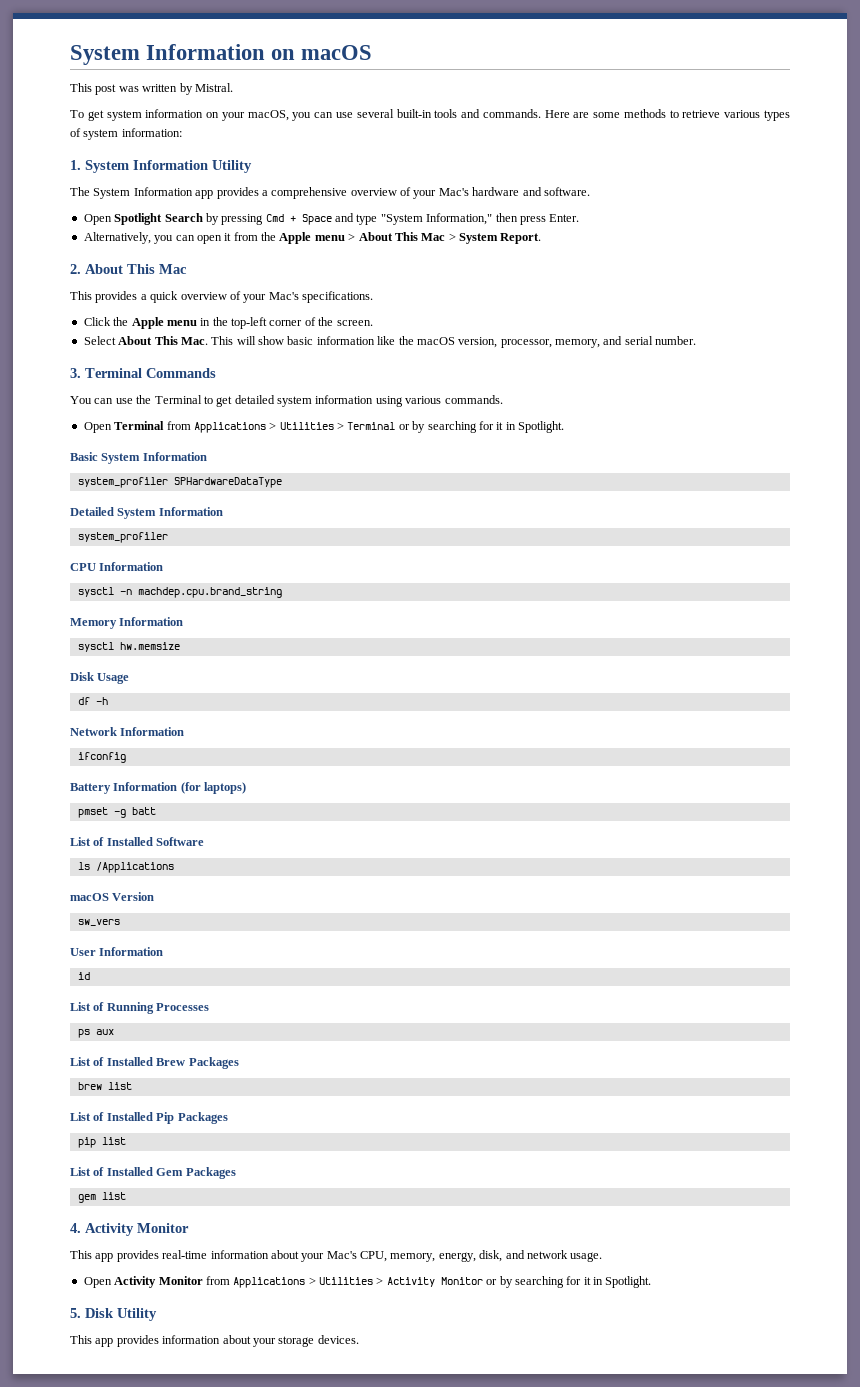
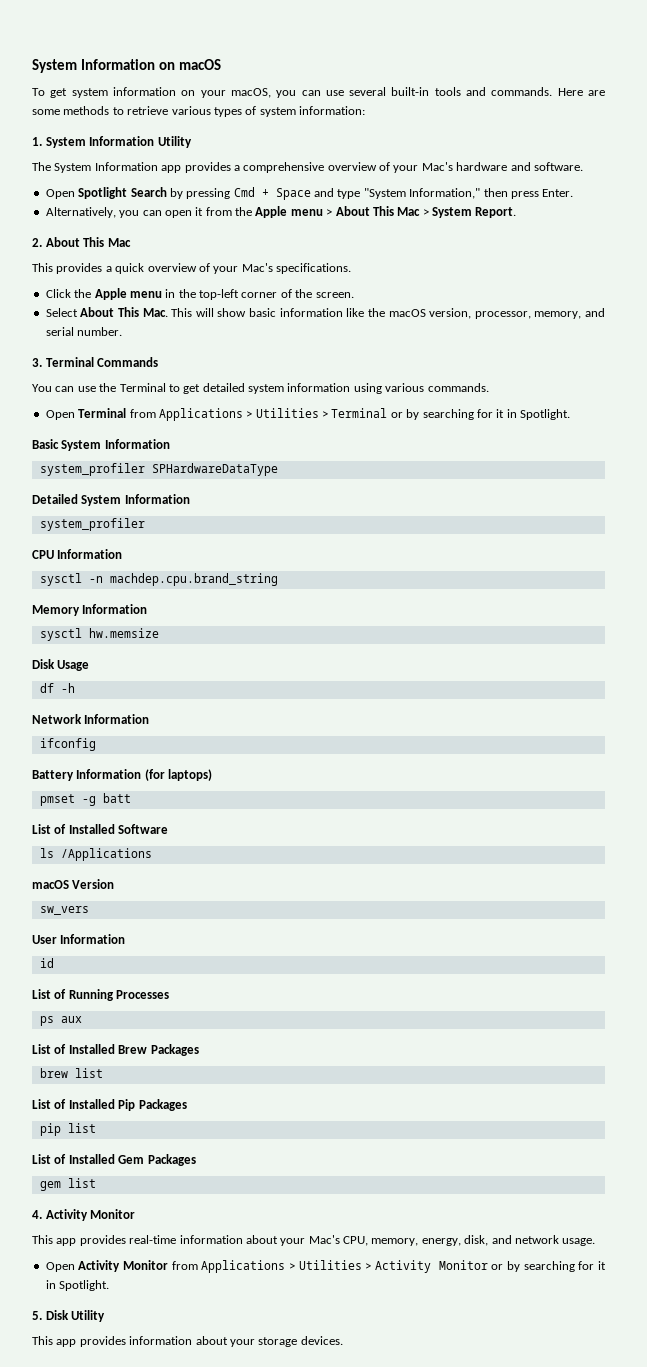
- This post was written by Mistral.

